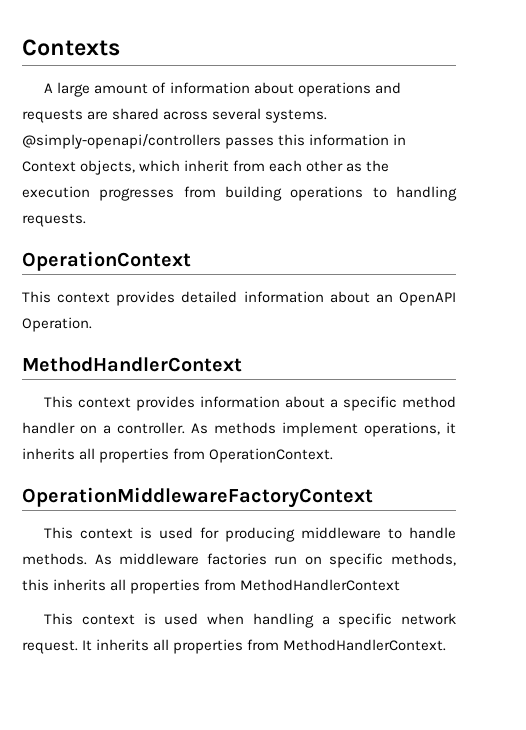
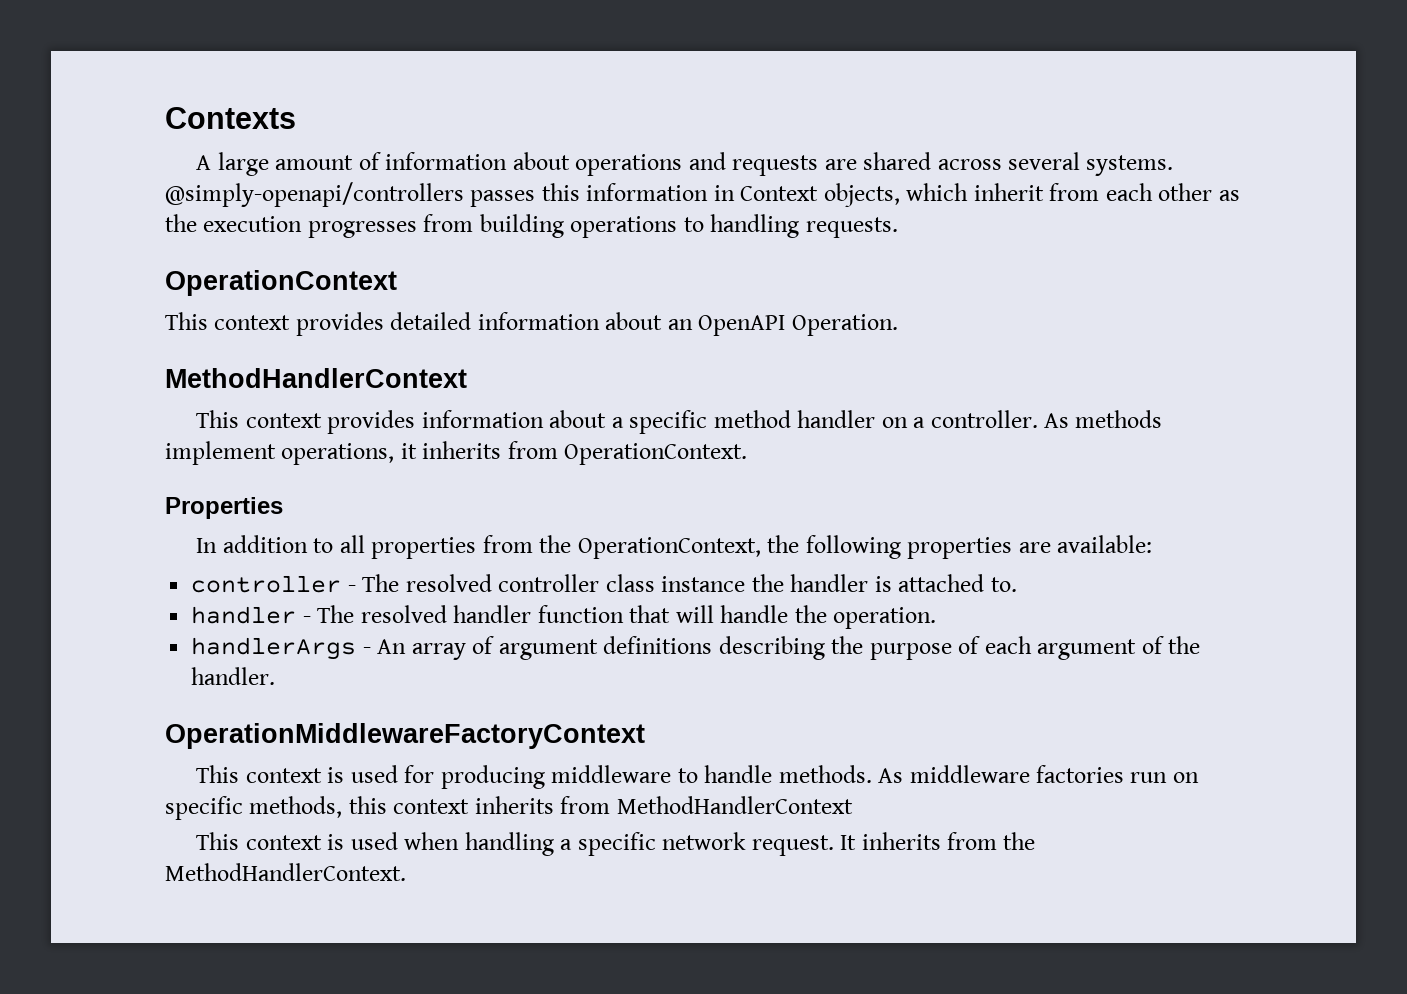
- As methods implement operations, it inherits all properties from OperationContext.
+ As methods implement operations, it inherits from OperationContext.
+ Properties
+ In addition to all properties from the OperationContext, the following properties are available:
+ controller - The resolved controller class instance the handler is attached to.
+ handler - The resolved handler function that will handle the operation.
+ handlerArgs - An array of argument definitions describing the purpose of each argument of the handler.
- As middleware factories run on specific methods, this inherits all properties from MethodHandlerContext
+ As middleware factories run on specific methods, this context inherits from MethodHandlerContext
- It inherits all properties from MethodHandlerContext.
+ It inherits from the MethodHandlerContext.

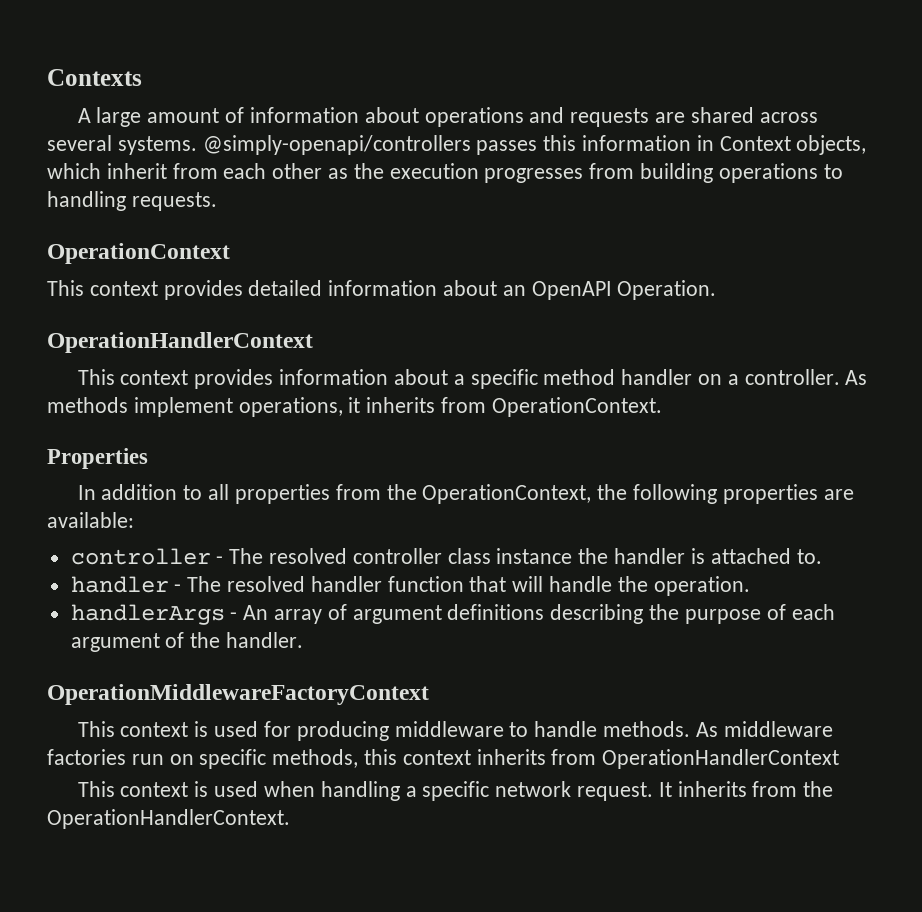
  This context provides detailed information about an OpenAPI Operation.
- MethodHandlerContext
+ OperationHandlerContext
- As middleware factories run on specific methods, this context inherits from MethodHandlerContext
+ As middleware factories run on specific methods, this context inherits from OperationHandlerContext
- It inherits from the MethodHandlerContext.
+ It inherits from the OperationHandlerContext.

